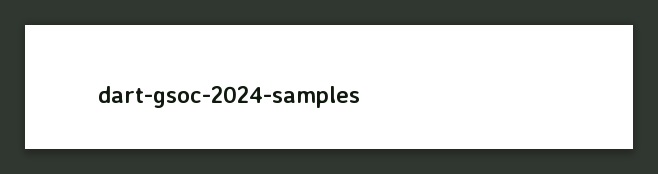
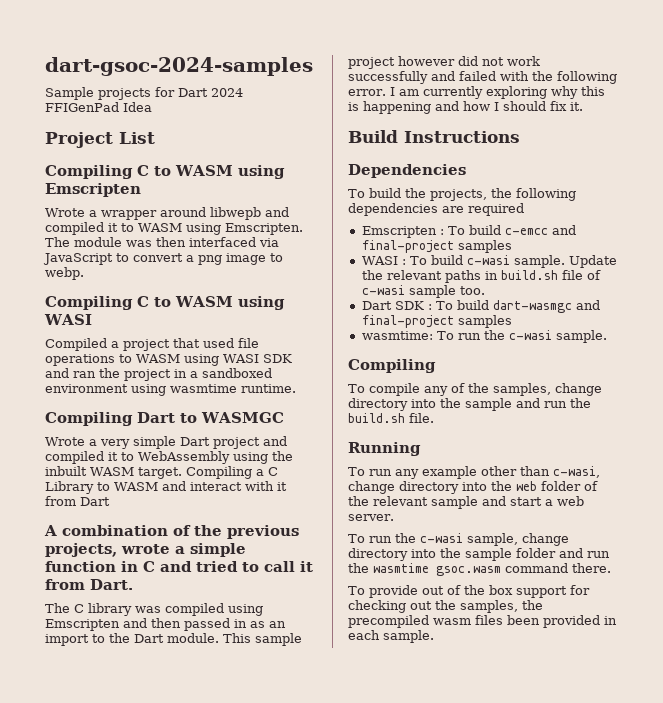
+ Sample projects for Dart 2024 FFIGenPad Idea
+ Project List
+ Compiling C to WASM using Emscripten
+ Wrote a wrapper around libwepb and compiled it to WASM using Emscripten. The module was then interfaced via JavaScript to convert a png image to webp.
+ Compiling C to WASM using WASI
+ Compiled a project that used file operations to WASM using WASI SDK and ran the project in a sandboxed environment using wasmtime runtime.
+ Compiling Dart to WASMGC
+ Wrote a very simple Dart project and compiled it to WebAssembly using the inbuilt WASM target. Compiling a C Library to WASM and interact with it from Dart
+ A combination of the previous projects, wrote a simple function in C and tried to call it from Dart.
+ The C library was compiled using Emscripten and then passed in as an import to the Dart module. This sample project however did not work successfully and failed with the following error. I am currently exploring why this is happening and how I should fix it.
+ Build Instructions
+ Dependencies
+ To build the projects, the following dependencies are required
+ Emscripten : To build c-emcc and final-project samples
+ WASI : To build c-wasi sample. Update the relevant paths in build.sh file of c-wasi sample too.
+ Dart SDK : To build dart-wasmgc and final-project samples
+ wasmtime: To run the c-wasi sample.
+ Compiling
+ To compile any of the samples, change directory into the sample and run the build.sh file.
+ Running
+ To run any example other than c-wasi, change directory into the web folder of the relevant sample and start a web server.
+ To run the c-wasi sample, change directory into the sample folder and run the wasmtime gsoc.wasm command there.
+ To provide out of the box support for checking out the samples, the precompiled wasm files been provided in each sample.

